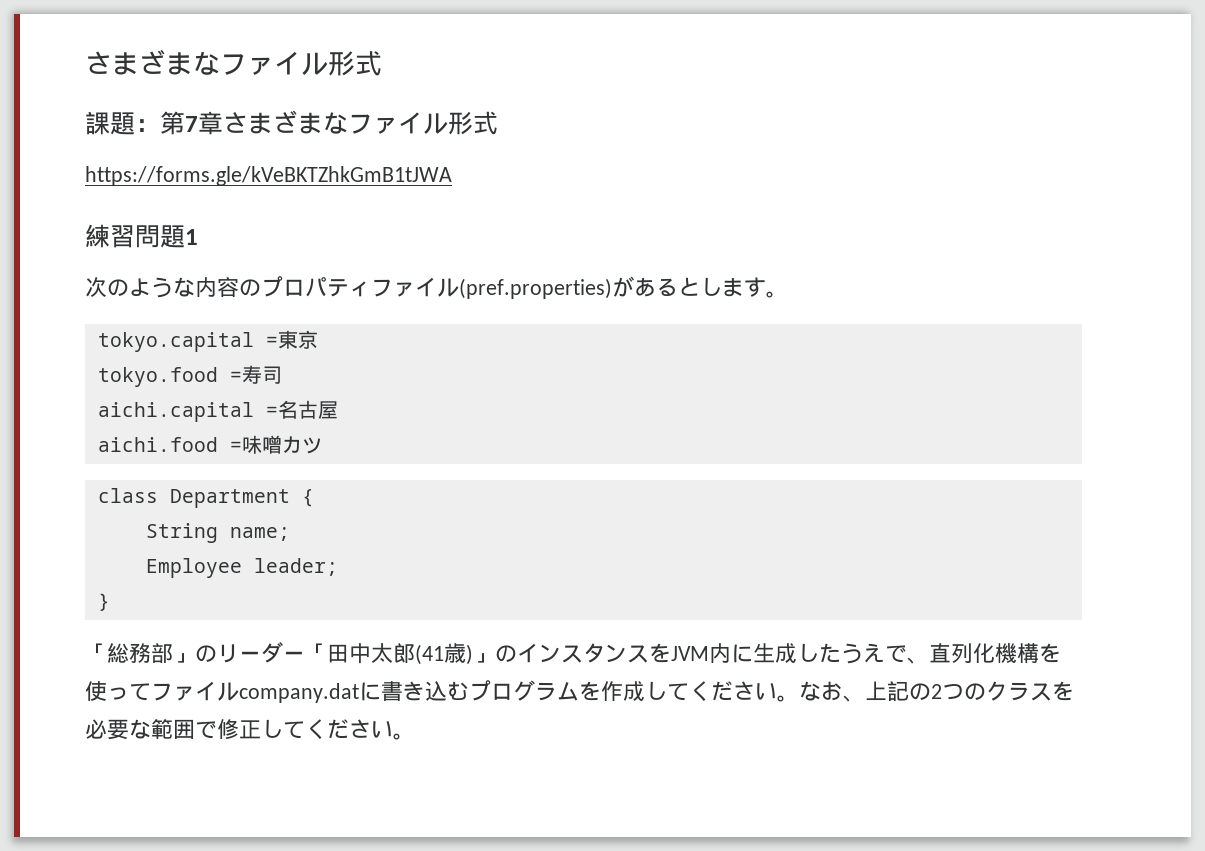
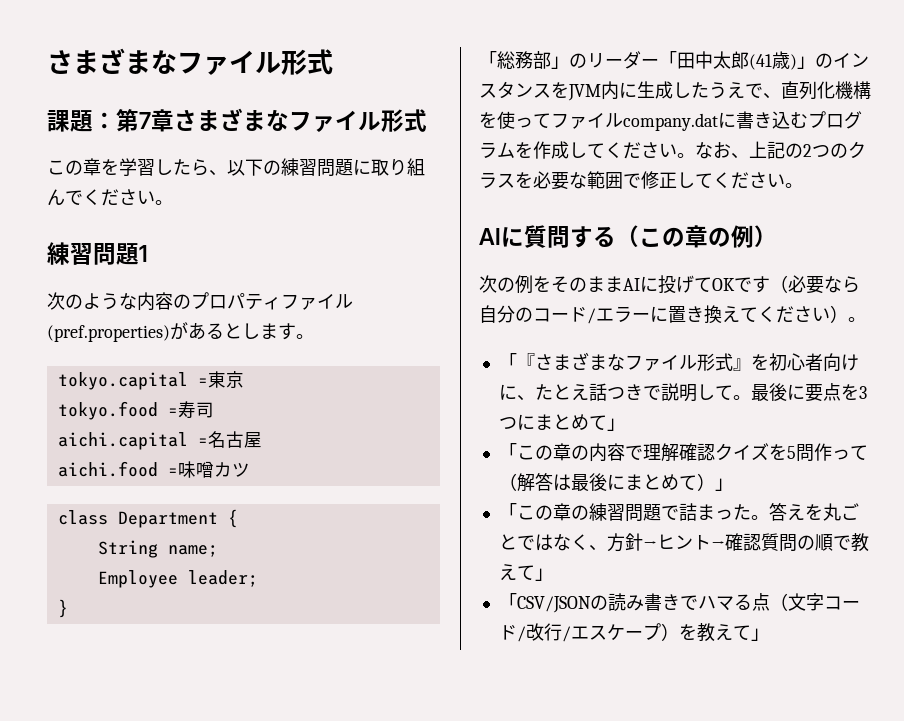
- https://forms.gle/kVeBKTZhkGmB1tJWA
+ この章を学習したら、以下の練習問題に取り組んでください。
+ AIに質問する（この章の例）
+ 次の例をそのままAIに投げてOKです（必要なら自分のコード/エラーに置き換えてください）。
+ 「『さまざまなファイル形式』を初心者向けに、たとえ話つきで説明して。最後に要点を3つにまとめて」
+ 「この章の内容で理解確認クイズを5問作って（解答は最後にまとめて）」
+ 「この章の練習問題で詰まった。答えを丸ごとではなく、方針→ヒント→確認質問の順で教えて」
+ 「CSV/JSONの読み書きでハマる点（文字コード/改行/エスケープ）を教えて」

